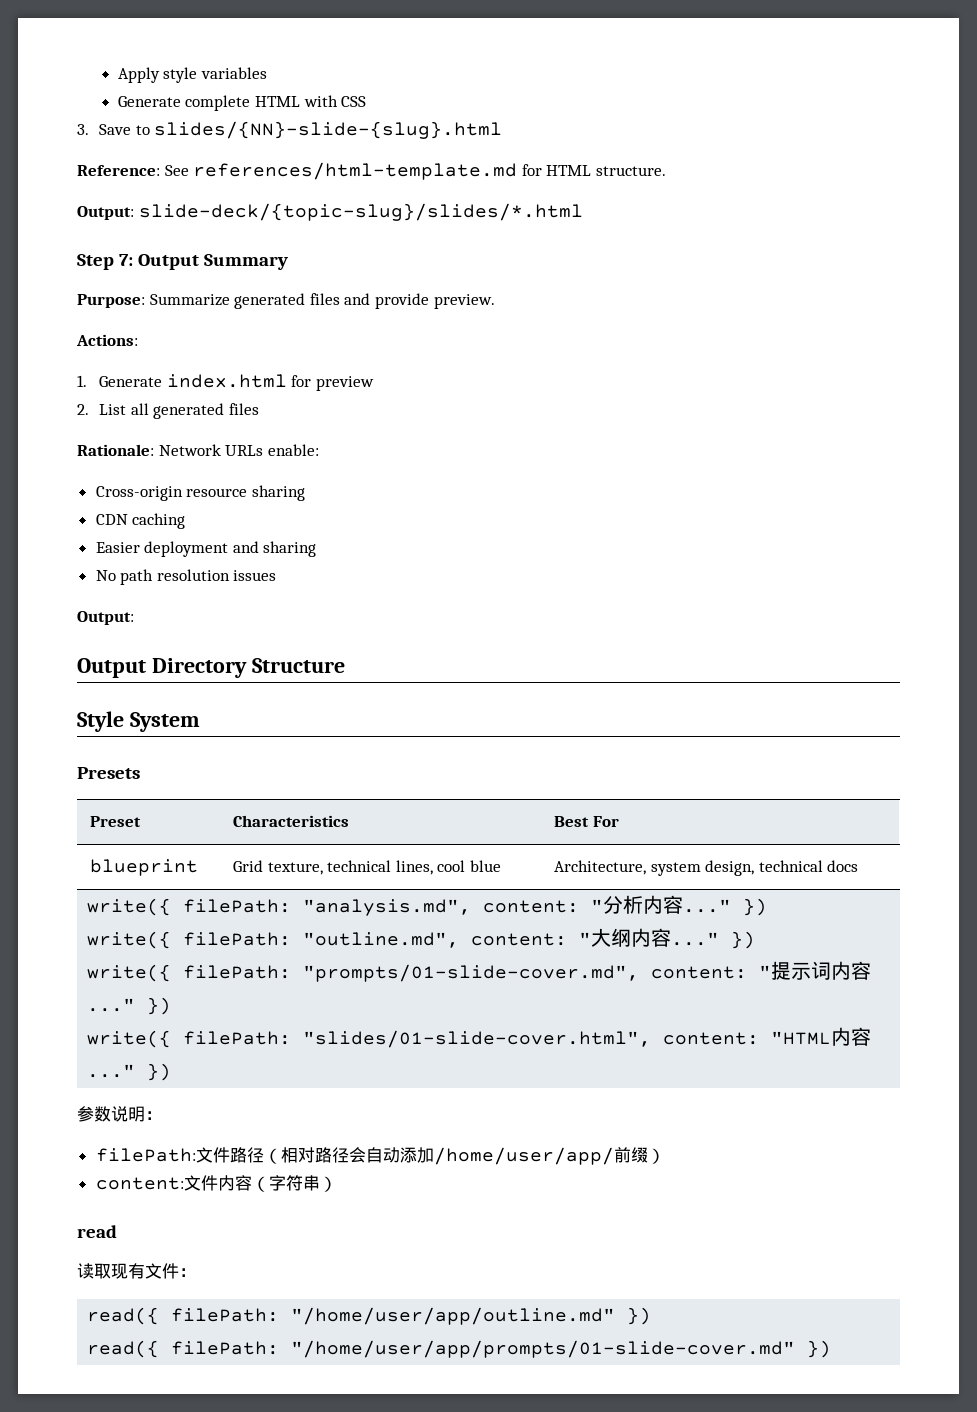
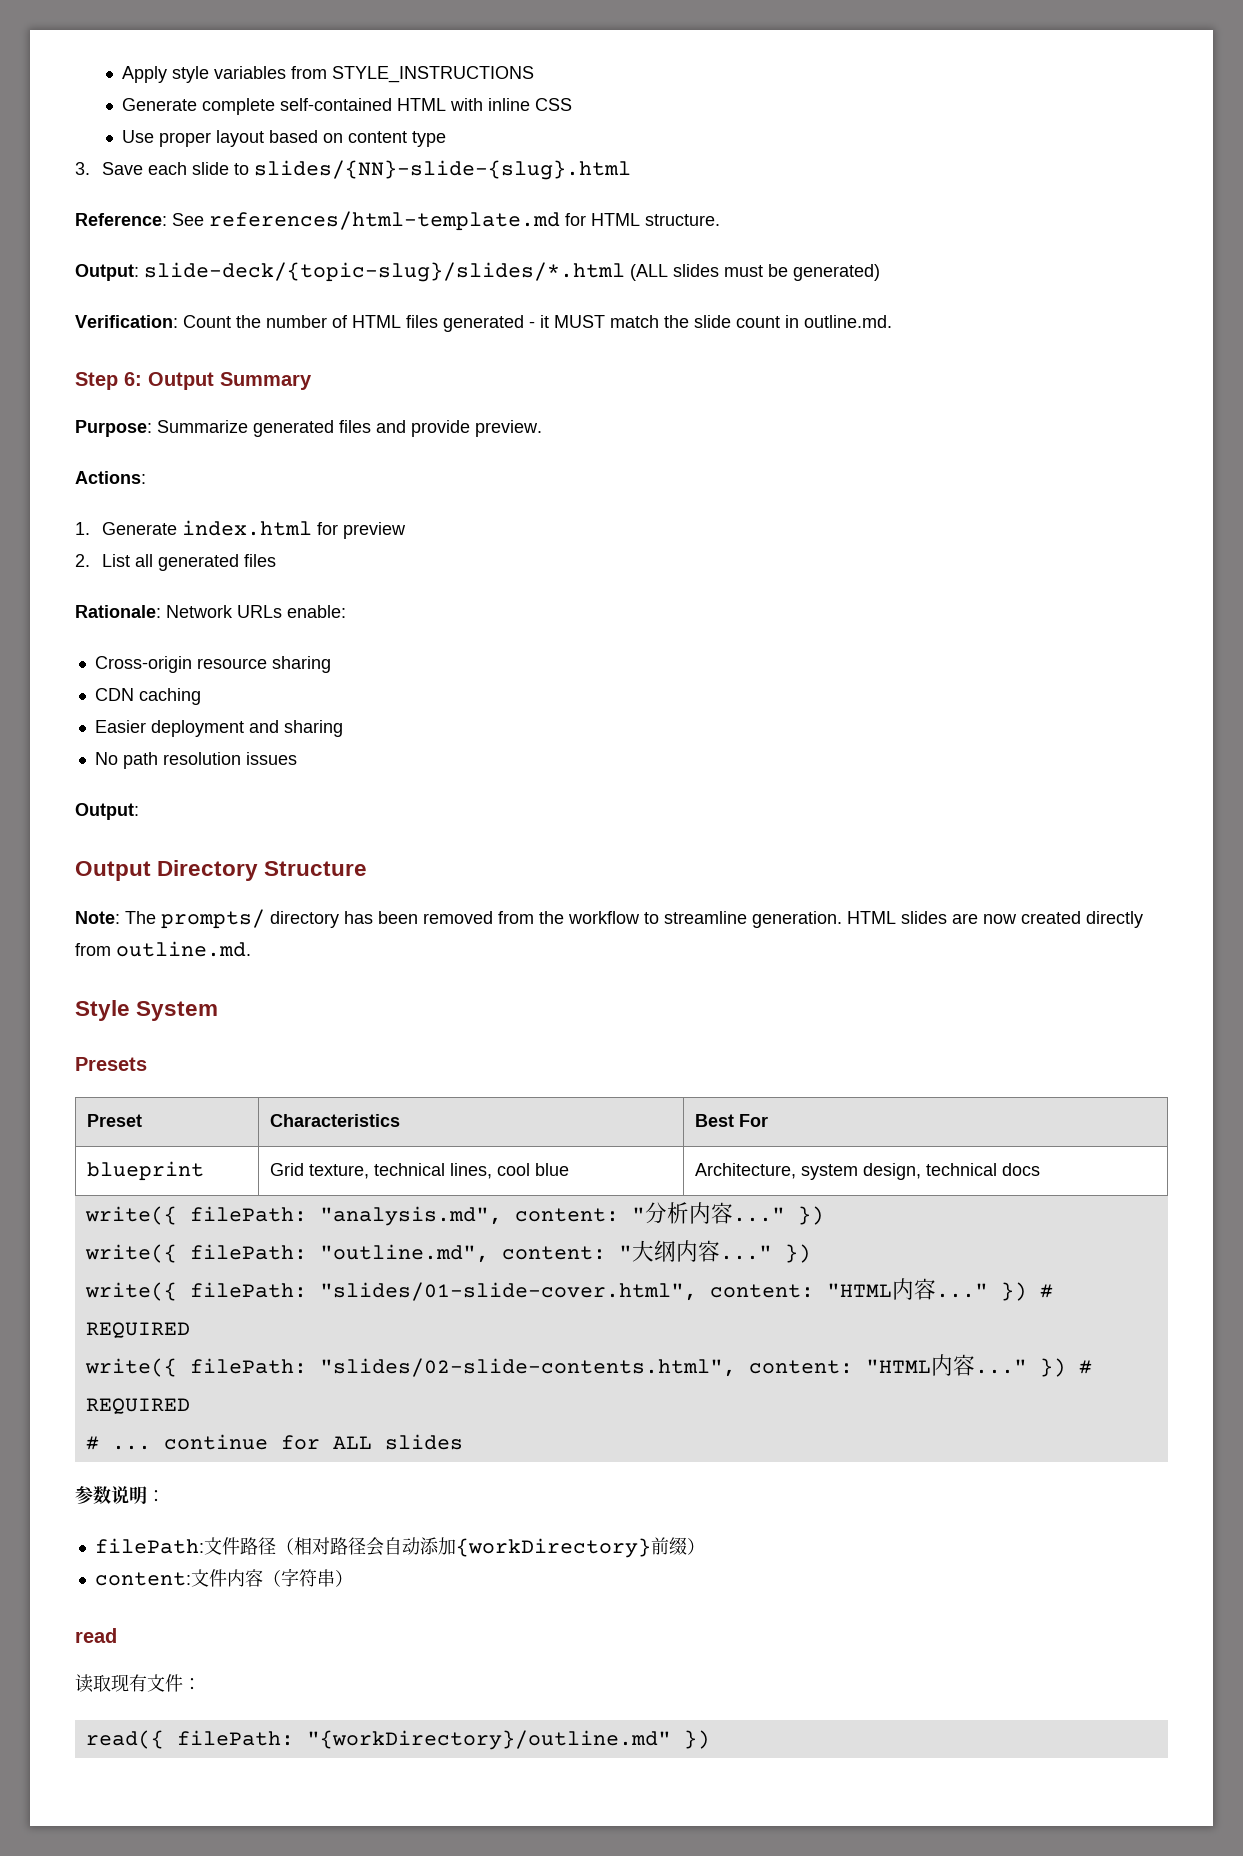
- Apply style variables
+ Apply style variables from STYLE_INSTRUCTIONS
- Generate complete HTML with CSS
+ Generate complete self-contained HTML with inline CSS
+ Use proper layout based on content type
- 3. Save to slides/{NN}-slide-{slug}.html
+ 3. Save each slide to slides/{NN}-slide-{slug}.html
- Output: slide-deck/{topic-slug}/slides/*.html
+ Output: slide-deck/{topic-slug}/slides/*.html (ALL slides must be generated)
+ Verification: Count the number of HTML files generated - it MUST match the slide count in outline.md.
- Step 7: Output Summary
+ Step 6: Output Summary
+ Note: The prompts/ directory has been removed from the workflow to streamline generation. HTML slides are now created directly from outline.md.
- write({ filePath: "prompts/01-slide-cover.md", content: "提示词内容..." })
- write({ filePath: "slides/01-slide-cover.html", content: "HTML内容..." })
+ write({ filePath: "slides/01-slide-cover.html", content: "HTML内容..." }) # REQUIRED
+ write({ filePath: "slides/02-slide-contents.html", content: "HTML内容..." }) # REQUIRED
+ # ... continue for ALL slides
- filePath:文件路径（相对路径会自动添加/home/user/app/前缀）
+ filePath:文件路径（相对路径会自动添加{workDirectory}前缀）
- read({ filePath: "/home/user/app/outline.md" })
- read({ filePath: "/home/user/app/prompts/01-slide-cover.md" })
+ read({ filePath: "{workDirectory}/outline.md" })

